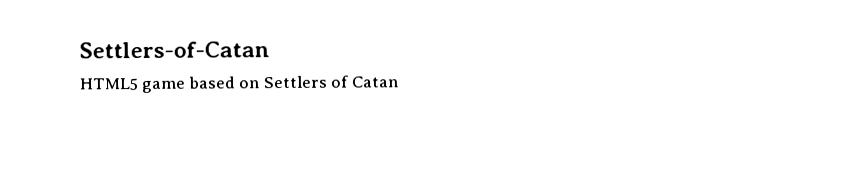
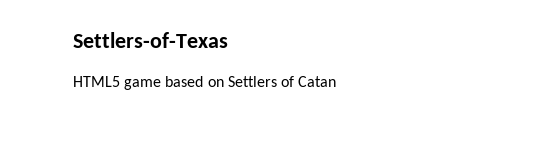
- Settlers-of-Catan
+ Settlers-of-Texas

